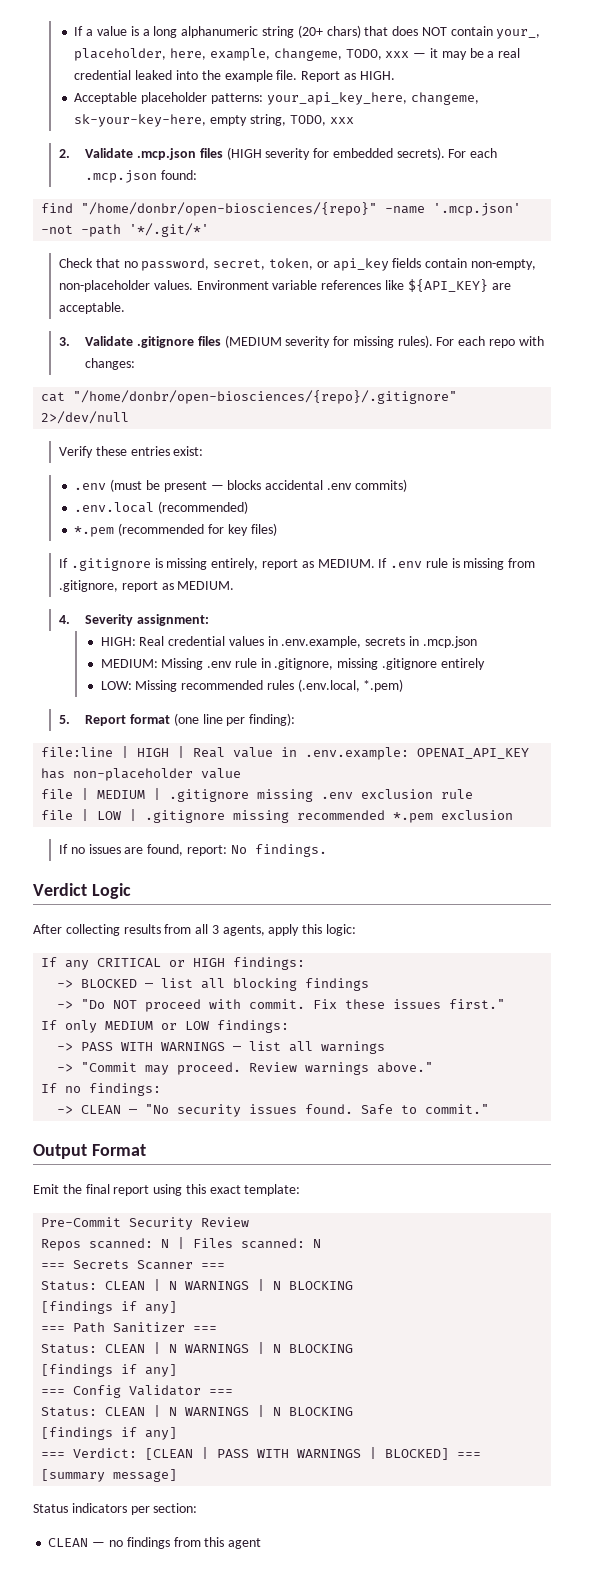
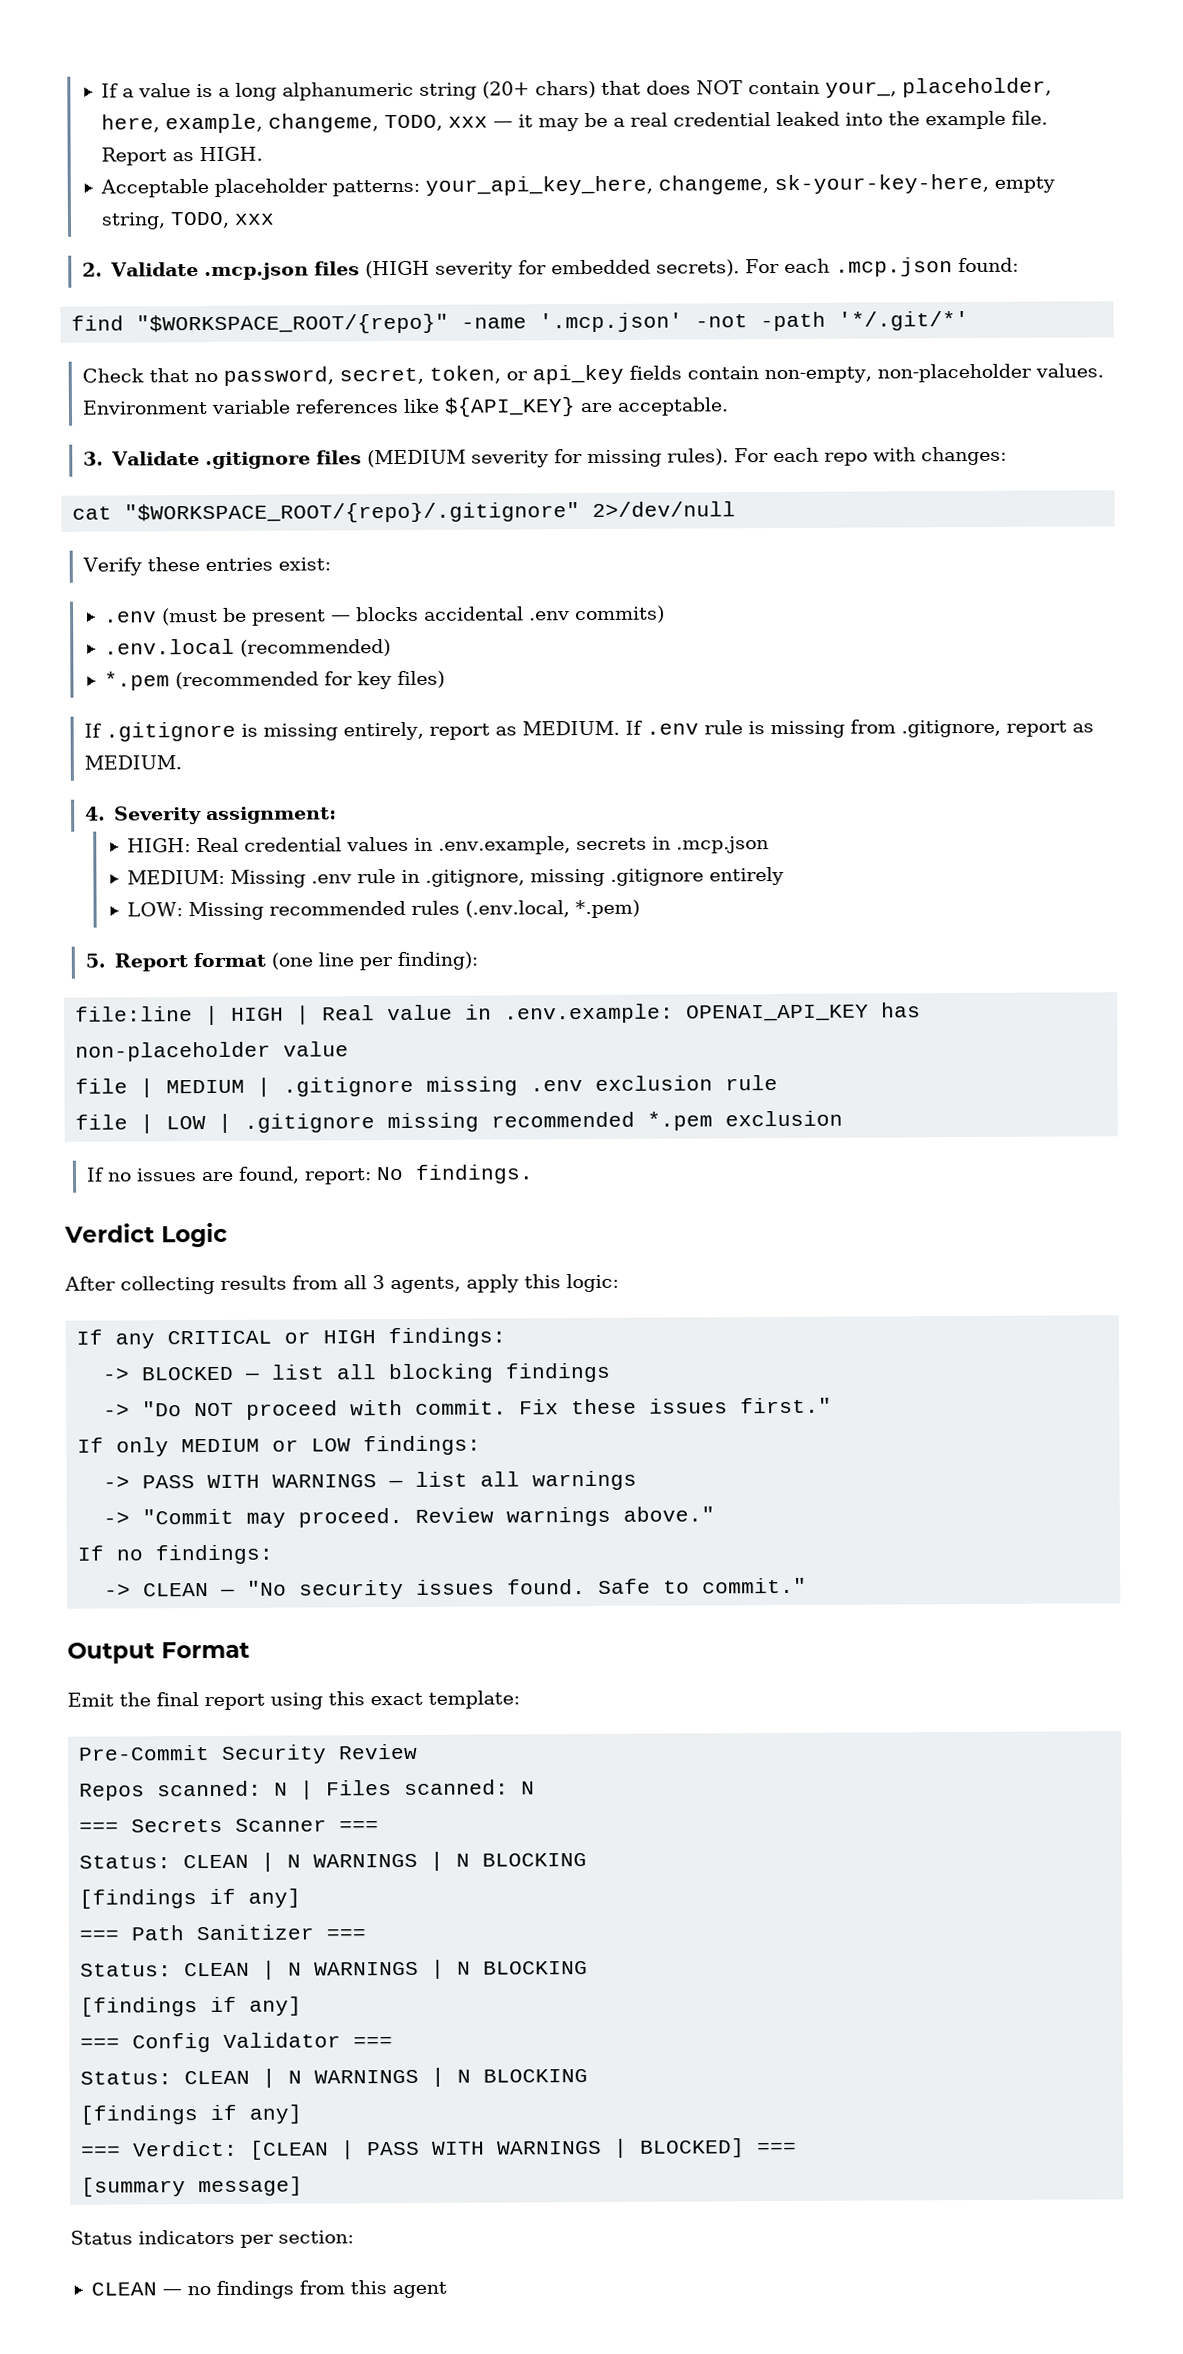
- find "/home/donbr/open-biosciences/{repo}" -name '.mcp.json' -not -path '*/.git/*'
+ find "$WORKSPACE_ROOT/{repo}" -name '.mcp.json' -not -path '*/.git/*'
- cat "/home/donbr/open-biosciences/{repo}/.gitignore" 2>/dev/null
+ cat "$WORKSPACE_ROOT/{repo}/.gitignore" 2>/dev/null

